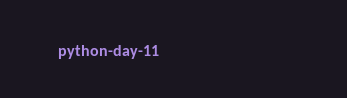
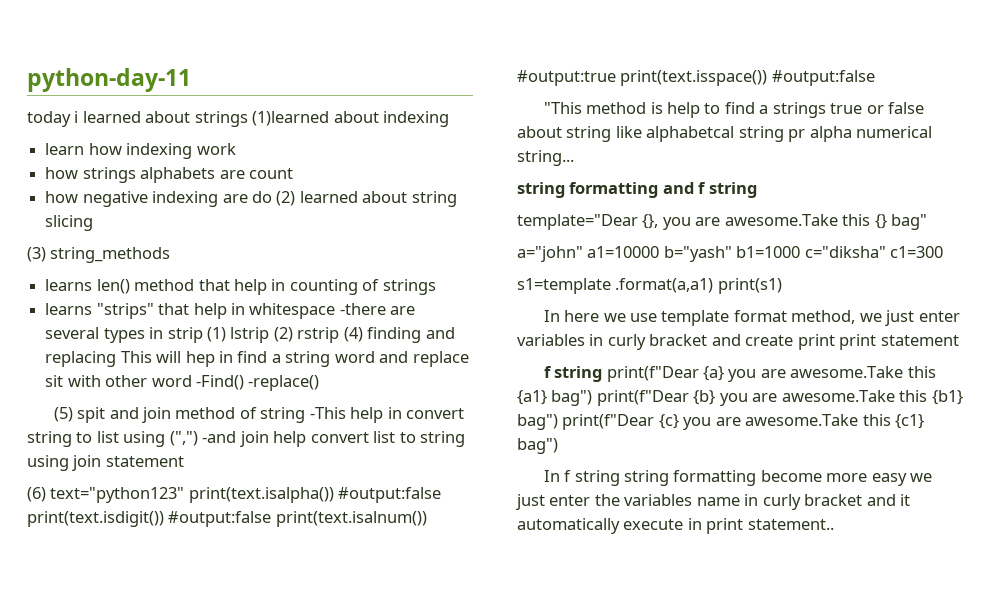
+ today i learned about strings (1)learned about indexing
+ learn how indexing work
+ how strings alphabets are count
+ how negative indexing are do (2) learned about string slicing
+ (3) string_methods
+ learns len() method that help in counting of strings
+ learns "strips" that help in whitespace -there are several types in strip (1) lstrip (2) rstrip (4) finding and replacing This will hep in find a string word and replace sit with other word -Find() -replace()
+ (5) spit and join method of string -This help in convert string to list using (",") -and join help convert list to string using join statement
+ (6) text="python123" print(text.isalpha()) #output:false print(text.isdigit()) #output:false print(text.isalnum()) #output:true print(text.isspace()) #output:false
+ "This method is help to find a strings true or false about string like alphabetcal string pr alpha numerical string...
+ string formatting and f string
+ template="Dear {}, you are awesome.Take this {} bag"
+ a="john" a1=10000 b="yash" b1=1000 c="diksha" c1=300
+ s1=template .format(a,a1) print(s1)
+ In here we use template format method, we just enter variables in curly bracket and create print print statement
+ f string print(f"Dear {a} you are awesome.Take this {a1} bag") print(f"Dear {b} you are awesome.Take this {b1} bag") print(f"Dear {c} you are awesome.Take this {c1} bag")
+ In f string string formatting become more easy we just enter the variables name in curly bracket and it automatically execute in print statement..

